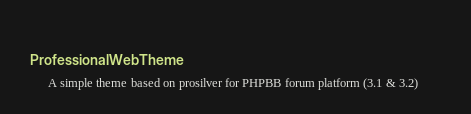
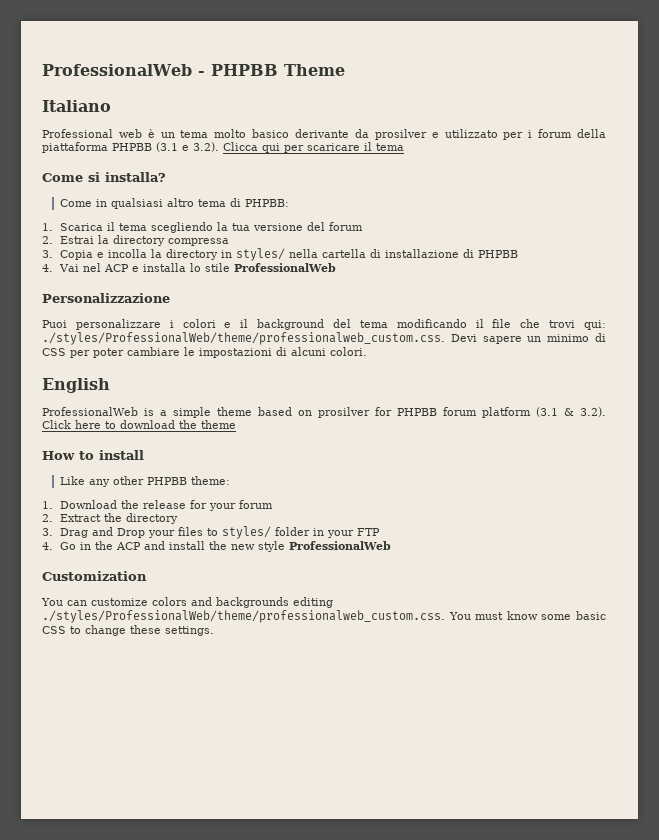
- ProfessionalWebTheme
- A simple theme based on prosilver for PHPBB forum platform (3.1 & 3.2)
+ ProfessionalWeb - PHPBB Theme
+ Italiano
+ Professional web è un tema molto basico derivante da prosilver e utilizzato per i forum della piattaforma PHPBB (3.1 e 3.2). Clicca qui per scaricare il tema
+ Come si installa?
+ Come in qualsiasi altro tema di PHPBB:
+ 1. Scarica il tema scegliendo la tua versione del forum
+ 2. Estrai la directory compressa
+ 3. Copia e incolla la directory in styles/ nella cartella di installazione di PHPBB
+ 4. Vai nel ACP e installa lo stile ProfessionalWeb
+ Personalizzazione
+ Puoi personalizzare i colori e il background del tema modificando il file che trovi qui: ./styles/ProfessionalWeb/theme/professionalweb_custom.css. Devi sapere un minimo di CSS per poter cambiare le impostazioni di alcuni colori.
+ English
+ ProfessionalWeb is a simple theme based on prosilver for PHPBB forum platform (3.1 & 3.2). Click here to download the theme
+ How to install
+ Like any other PHPBB theme:
+ 1. Download the release for your forum
+ 2. Extract the directory
+ 3. Drag and Drop your files to styles/ folder in your FTP
+ 4. Go in the ACP and install the new style ProfessionalWeb
+ Customization
+ You can customize colors and backgrounds editing ./styles/ProfessionalWeb/theme/professionalweb_custom.css. You must know some basic CSS to change these settings.

